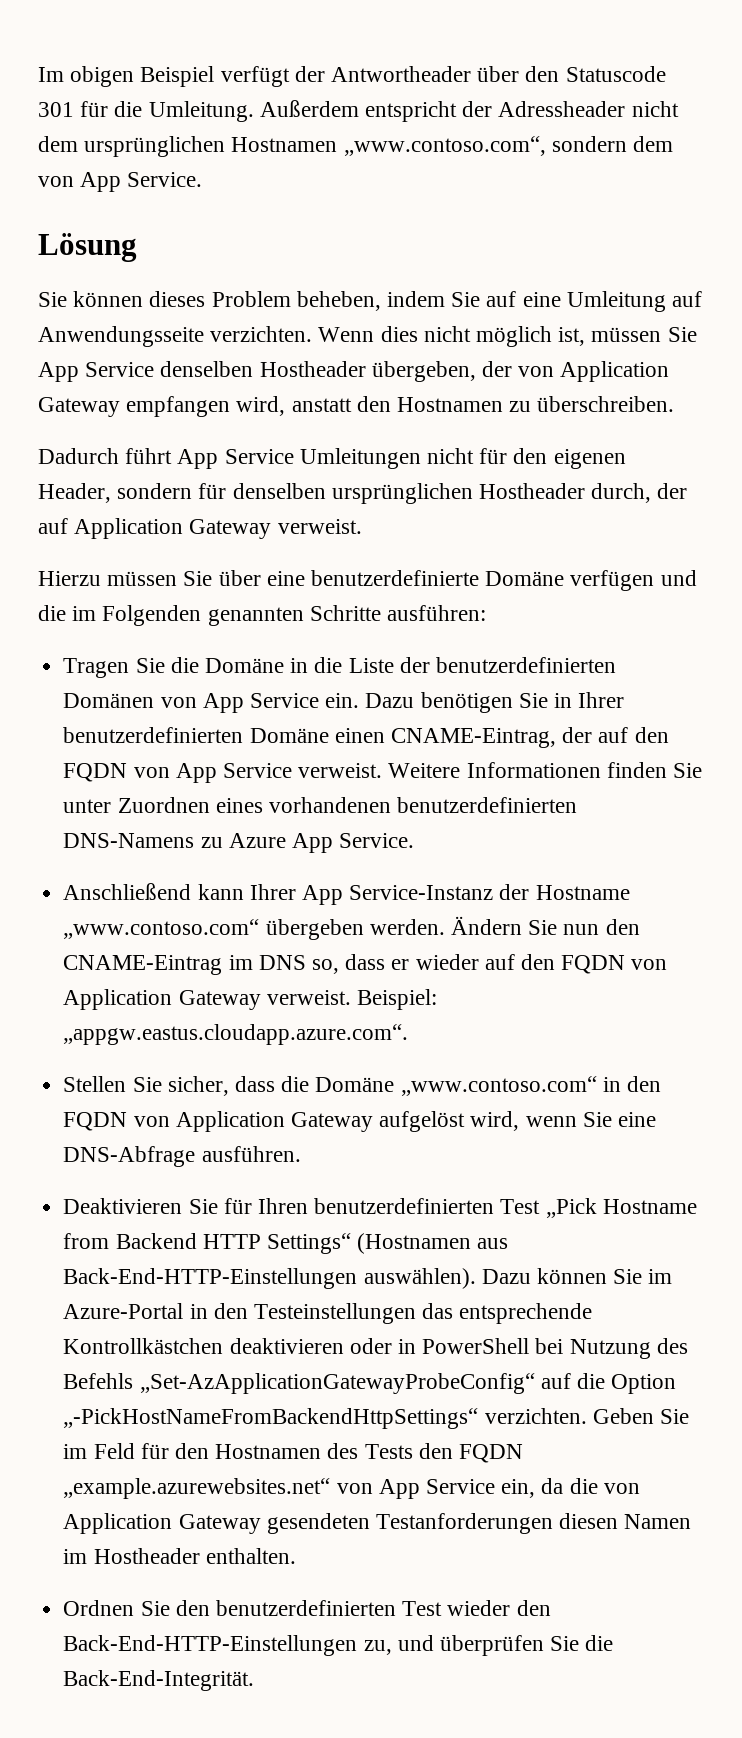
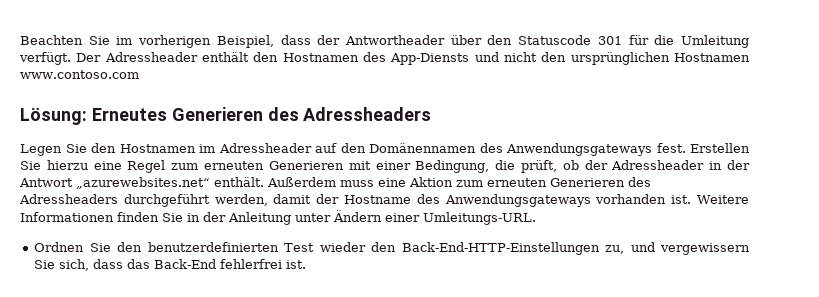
- Im obigen Beispiel verfügt der Antwortheader über den Statuscode 301 für die Umleitung. Außerdem entspricht der Adressheader nicht dem ursprünglichen Hostnamen „www.contoso.com“, sondern dem von App Service.
- Lösung
- Sie können dieses Problem beheben, indem Sie auf eine Umleitung auf Anwendungsseite verzichten. Wenn dies nicht möglich ist, müssen Sie App Service denselben Hostheader übergeben, der von Application Gateway empfangen wird, anstatt den Hostnamen zu überschreiben.
- Dadurch führt App Service Umleitungen nicht für den eigenen Header, sondern für denselben ursprünglichen Hostheader durch, der auf Application Gateway verweist.
- Hierzu müssen Sie über eine benutzerdefinierte Domäne verfügen und die im Folgenden genannten Schritte ausführen:
- Tragen Sie die Domäne in die Liste der benutzerdefinierten Domänen von App Service ein. Dazu benötigen Sie in Ihrer benutzerdefinierten Domäne einen CNAME-Eintrag, der auf den FQDN von App Service verweist. Weitere Informationen finden Sie unter Zuordnen eines vorhandenen benutzerdefinierten DNS-Namens zu Azure App Service.
- Anschließend kann Ihrer App Service-Instanz der Hostname „www.contoso.com“ übergeben werden. Ändern Sie nun den CNAME-Eintrag im DNS so, dass er wieder auf den FQDN von Application Gateway verweist. Beispiel: „appgw.eastus.cloudapp.azure.com“.
- Stellen Sie sicher, dass die Domäne „www.contoso.com“ in den FQDN von Application Gateway aufgelöst wird, wenn Sie eine DNS-Abfrage ausführen.
- Deaktivieren Sie für Ihren benutzerdefinierten Test „Pick Hostname from Backend HTTP Settings“ (Hostnamen aus Back-End-HTTP-Einstellungen auswählen). Dazu können Sie im Azure-Portal in den Testeinstellungen das entsprechende Kontrollkästchen deaktivieren oder in PowerShell bei Nutzung des Befehls „Set-AzApplicationGatewayProbeConfig“ auf die Option „-PickHostNameFromBackendHttpSettings“ verzichten. Geben Sie im Feld für den Hostnamen des Tests den FQDN „example.azurewebsites.net“ von App Service ein, da die von Application Gateway gesendeten Testanforderungen diesen Namen im Hostheader enthalten.
+ Beachten Sie im vorherigen Beispiel, dass der Antwortheader über den Statuscode 301 für die Umleitung verfügt. Der Adressheader enthält den Hostnamen des App-Diensts und nicht den ursprünglichen Hostnamen www.contoso.com
+ Lösung: Erneutes Generieren des Adressheaders
+ Legen Sie den Hostnamen im Adressheader auf den Domänennamen des Anwendungsgateways fest. Erstellen Sie hierzu eine Regel zum erneuten Generieren mit einer Bedingung, die prüft, ob der Adressheader in der Antwort „azurewebsites.net“ enthält. Außerdem muss eine Aktion zum erneuten Generieren des Adressheaders durchgeführt werden, damit der Hostname des Anwendungsgateways vorhanden ist. Weitere Informationen finden Sie in der Anleitung unter Ändern einer Umleitungs-URL.
- Ordnen Sie den benutzerdefinierten Test wieder den Back-End-HTTP-Einstellungen zu, und überprüfen Sie die Back-End-Integrität.
+ Ordnen Sie den benutzerdefinierten Test wieder den Back-End-HTTP-Einstellungen zu, und vergewissern Sie sich, dass das Back-End fehlerfrei ist.

